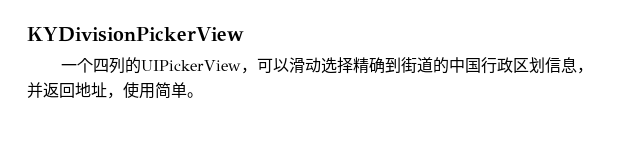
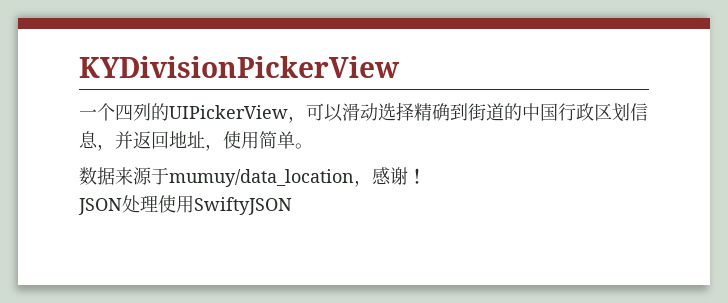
+ 数据来源于mumuy/data_location，感谢！
+ JSON处理使用SwiftyJSON

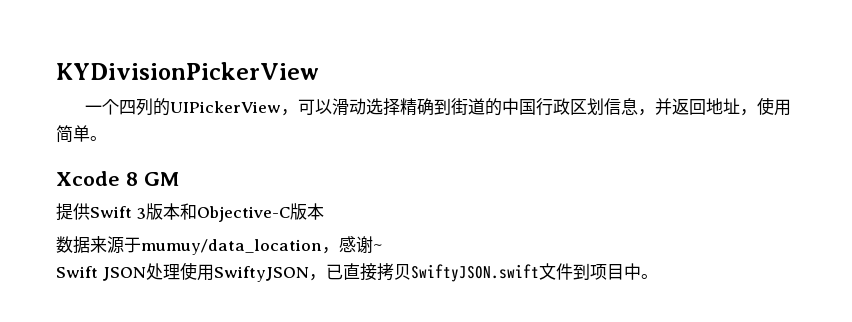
+ Xcode 8 GM
+ 提供Swift 3版本和Objective-C版本
- 数据来源于mumuy/data_location，感谢！
- JSON处理使用SwiftyJSON
+ 数据来源于mumuy/data_location，感谢~
+ Swift JSON处理使用SwiftyJSON，已直接拷贝SwiftyJSON.swift文件到项目中。

